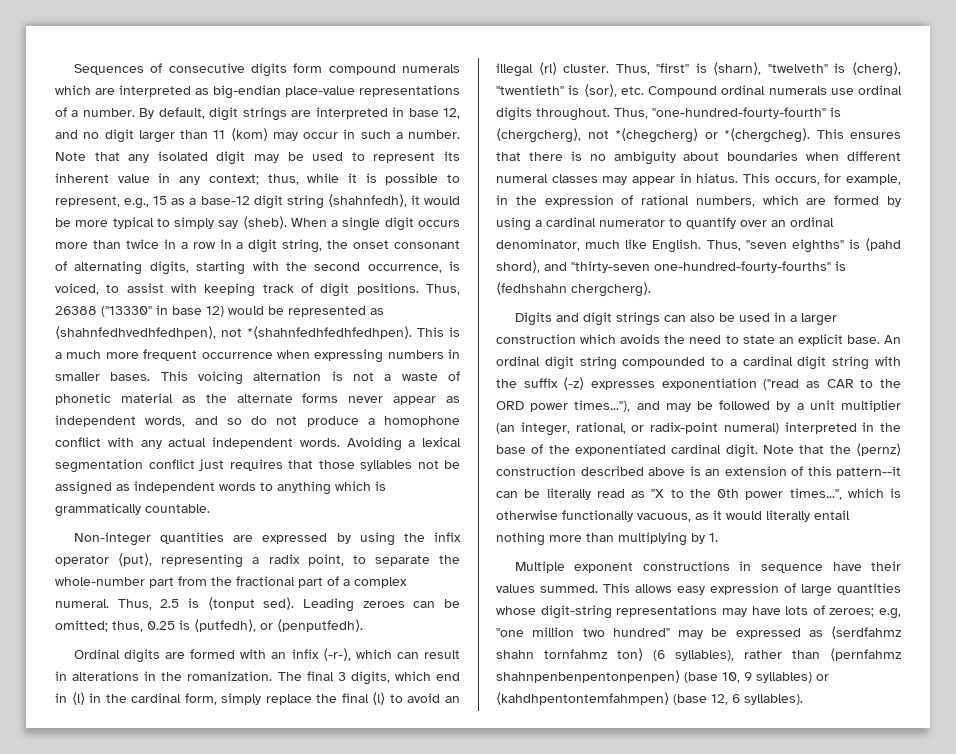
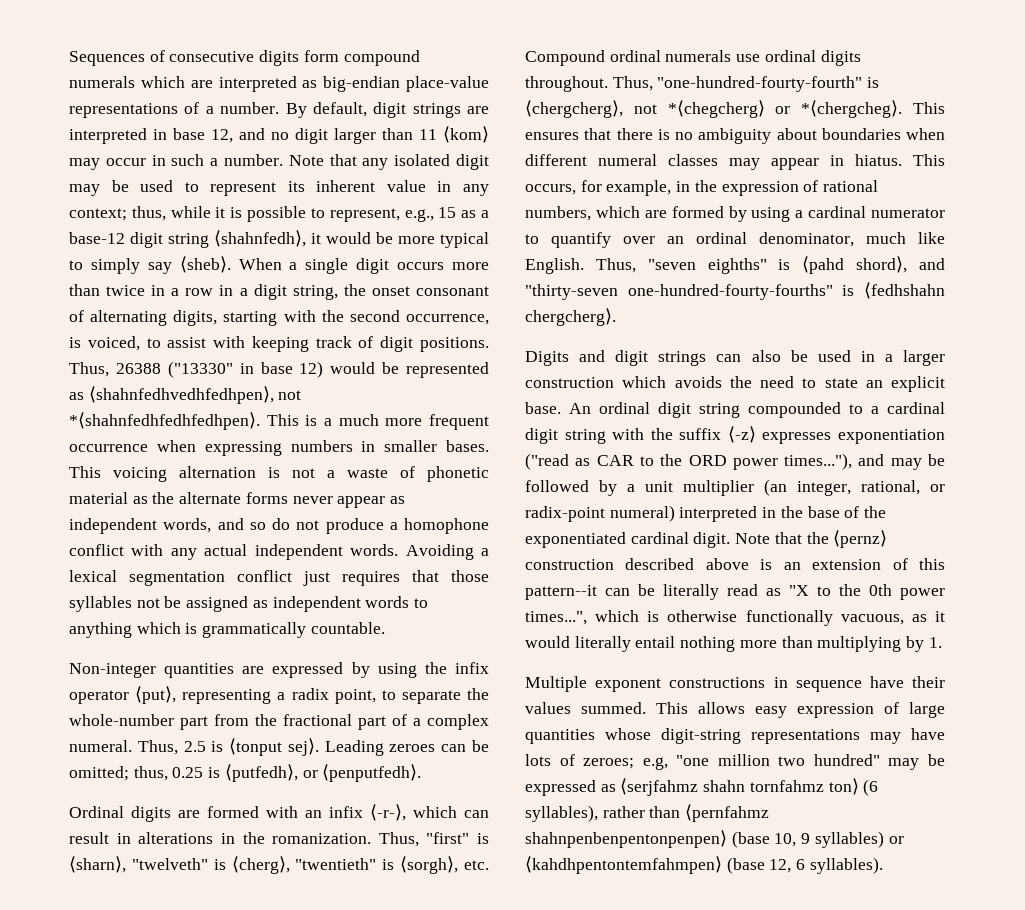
- Thus, 2.5 is ⟨tonput sed⟩.
+ Thus, 2.5 is ⟨tonput sej⟩.
- The final 3 digits, which end in ⟨l⟩ in the cardinal form, simply replace the final ⟨l⟩ to avoid an illegal ⟨rl⟩ cluster.
- Thus, "first" is ⟨sharn⟩, "twelveth" is ⟨cherg⟩, "twentieth" is ⟨sor⟩, etc. Compound ordinal numerals use ordinal digits throughout.
+ Thus, "first" is ⟨sharn⟩, "twelveth" is ⟨cherg⟩, "twentieth" is ⟨sorgh⟩, etc. Compound ordinal numerals use ordinal digits throughout.
- This allows easy expression of large quantities whose digit-string representations may have lots of zeroes; e.g, "one million two hundred" may be expressed as ⟨serdfahmz shahn tornfahmz ton⟩ (6 syllables), rather than ⟨pernfahmz shahnpenbenpentonpenpen⟩ (base 10, 9 syllables) or ⟨kahdhpentontemfahmpen⟩ (base 12, 6 syllables).
+ This allows easy expression of large quantities whose digit-string representations may have lots of zeroes; e.g, "one million two hundred" may be expressed as ⟨serjfahmz shahn tornfahmz ton⟩ (6 syllables), rather than ⟨pernfahmz shahnpenbenpentonpenpen⟩ (base 10, 9 syllables) or ⟨kahdhpentontemfahmpen⟩ (base 12, 6 syllables).

